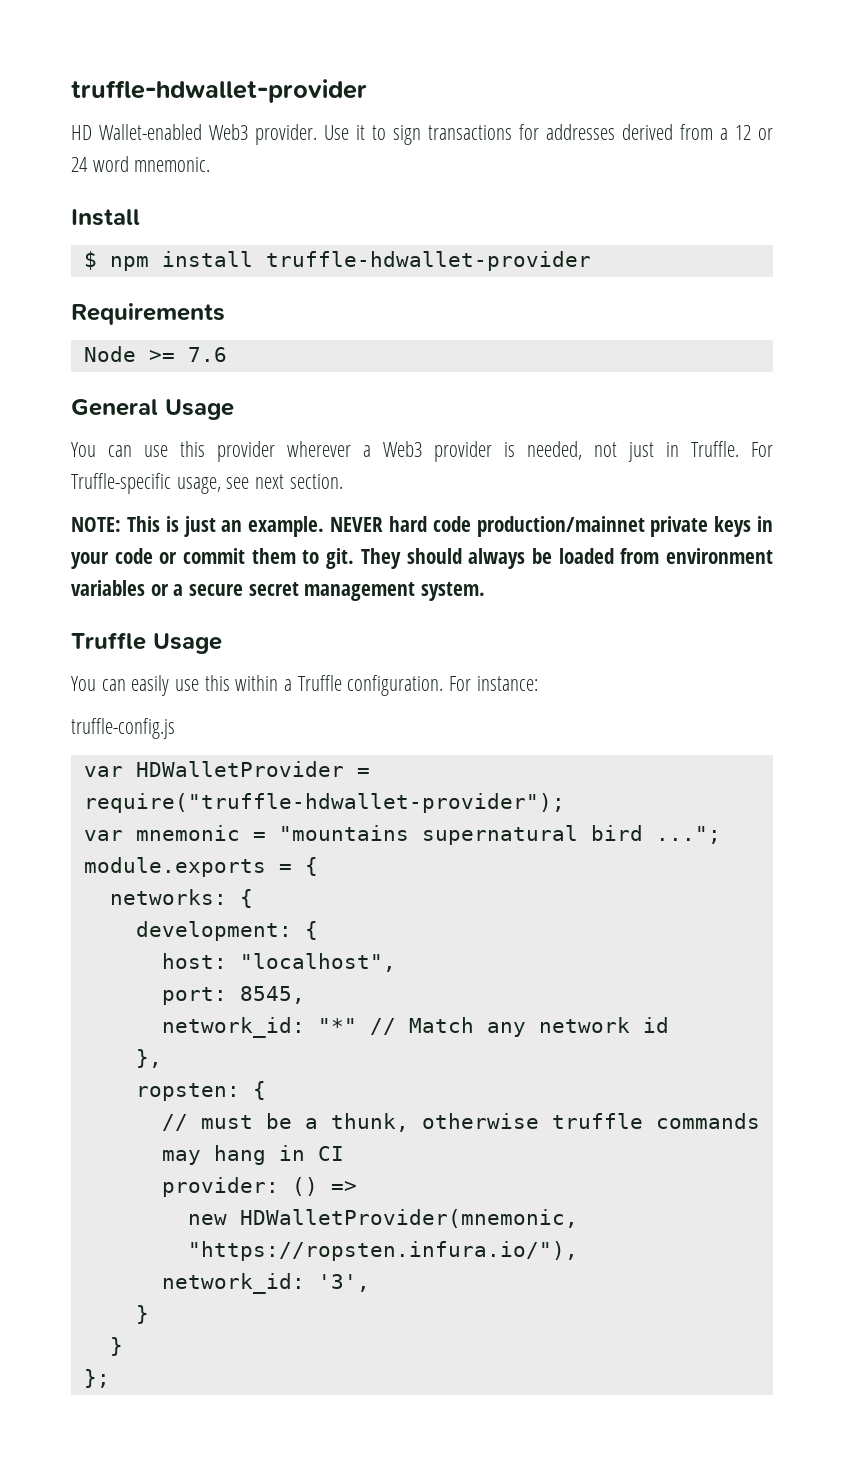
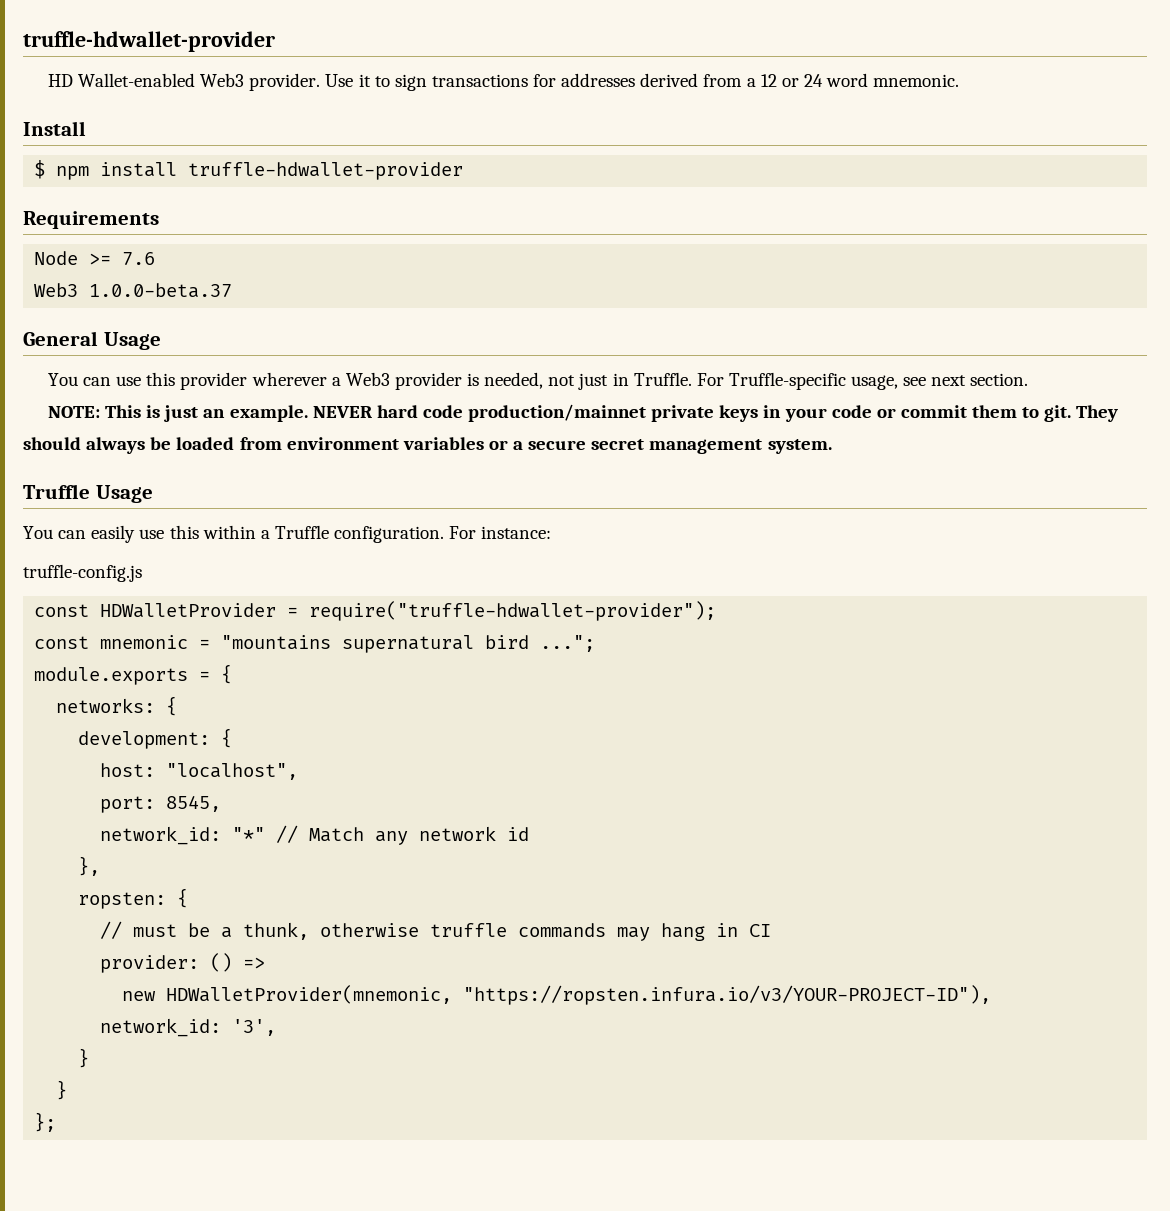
+ Web3 1.0.0-beta.37
- var HDWalletProvider = require("truffle-hdwallet-provider");
+ const HDWalletProvider = require("truffle-hdwallet-provider");
- var mnemonic = "mountains supernatural bird ...";
+ const mnemonic = "mountains supernatural bird ...";
- new HDWalletProvider(mnemonic, "https://ropsten.infura.io/"),
+ new HDWalletProvider(mnemonic, "https://ropsten.infura.io/v3/YOUR-PROJECT-ID"),

